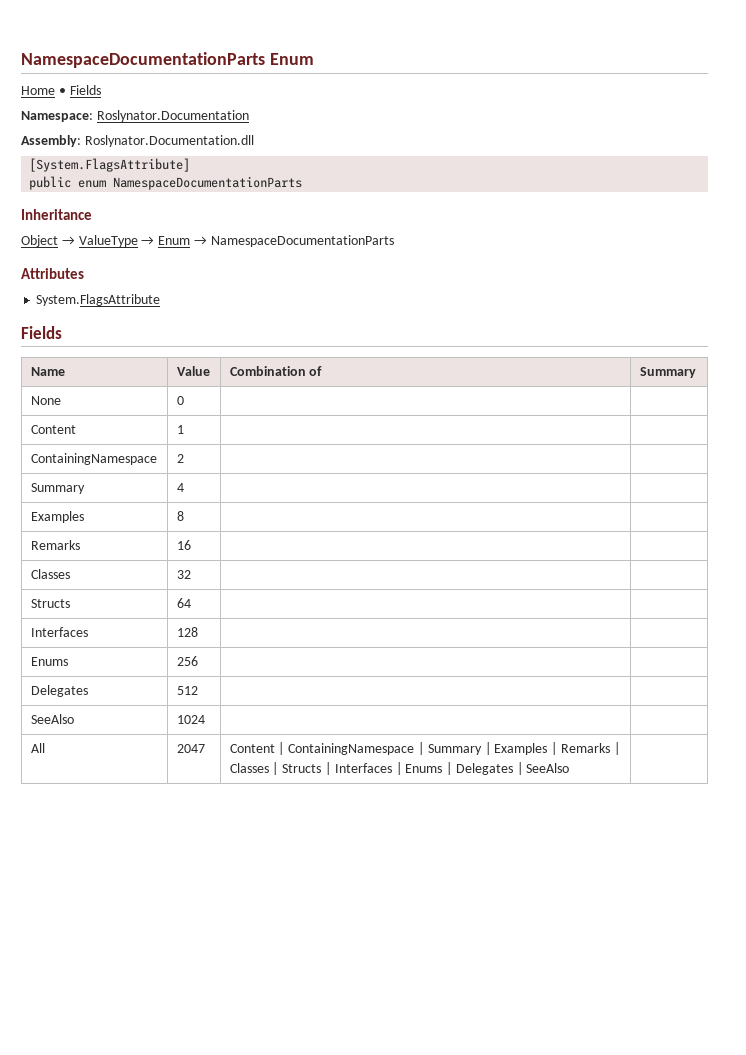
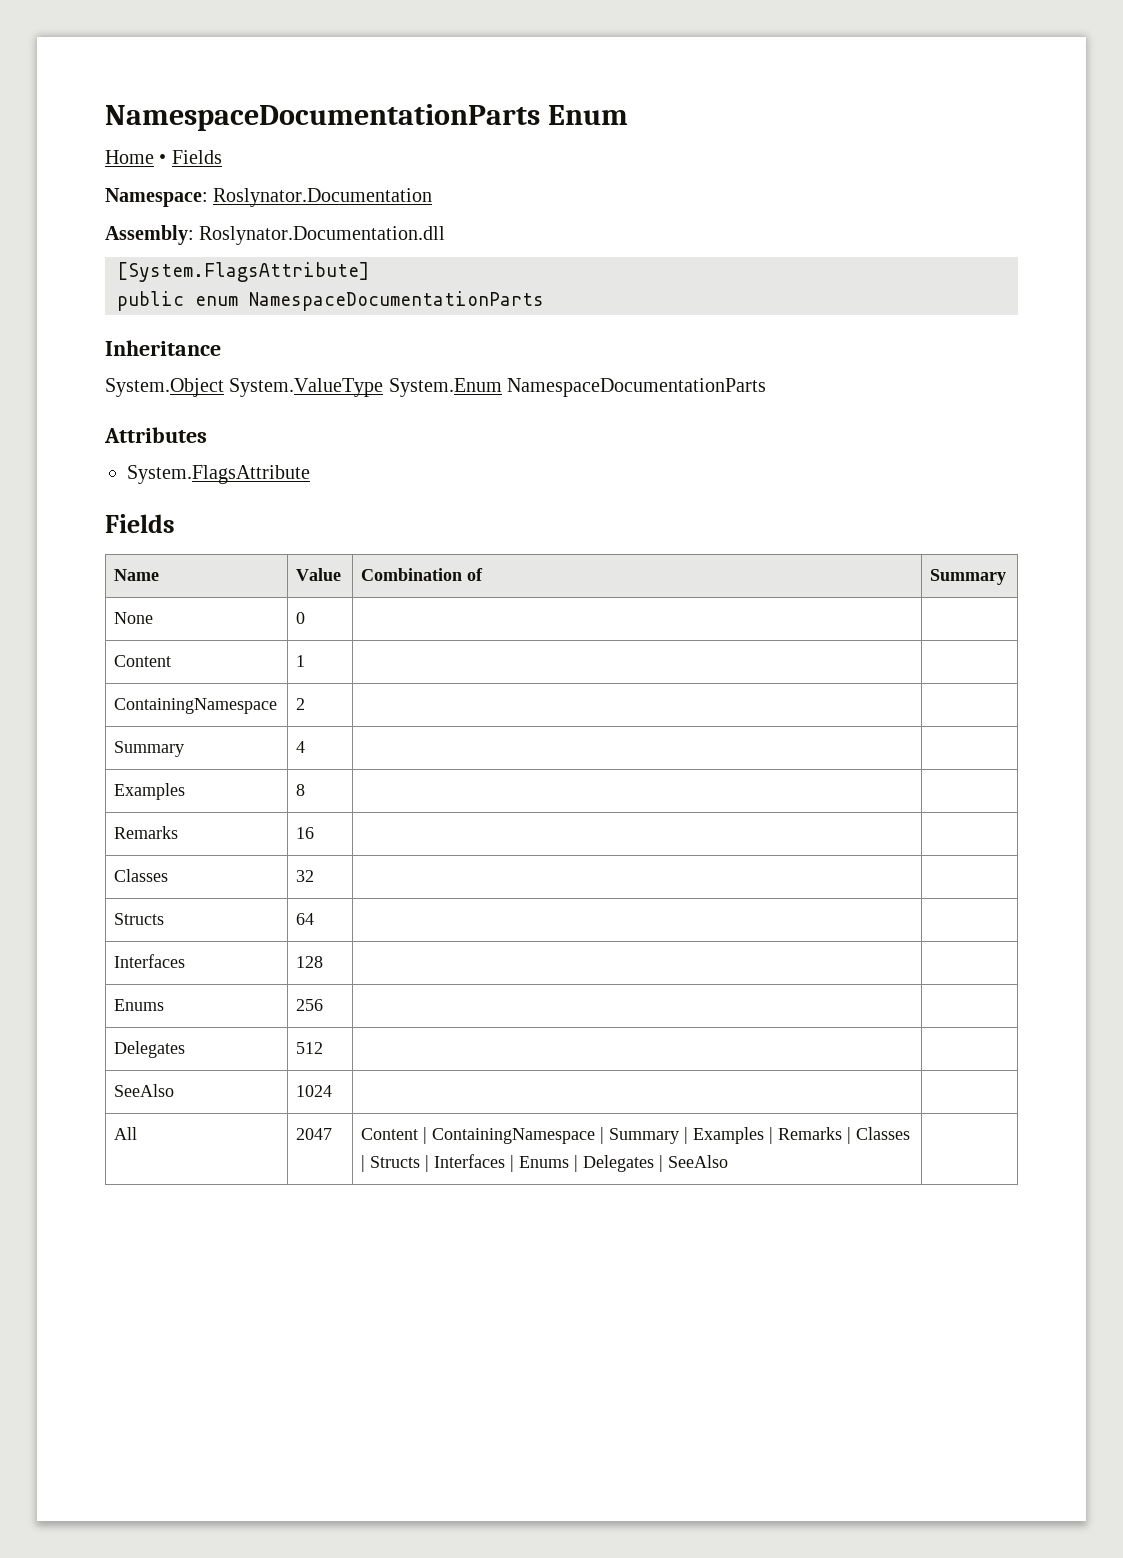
- Object → ValueType → Enum → NamespaceDocumentationParts
+ System.Object System.ValueType System.Enum NamespaceDocumentationParts

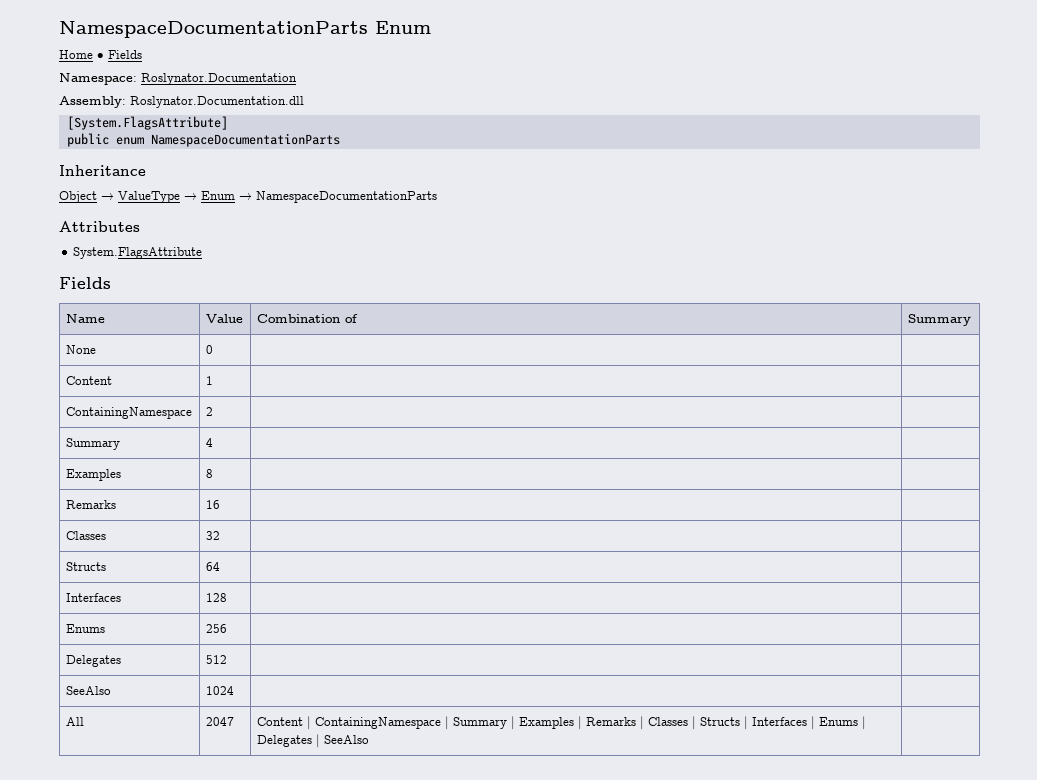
- System.Object System.ValueType System.Enum NamespaceDocumentationParts
+ Object → ValueType → Enum → NamespaceDocumentationParts

